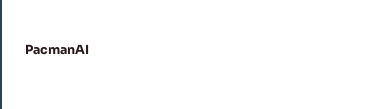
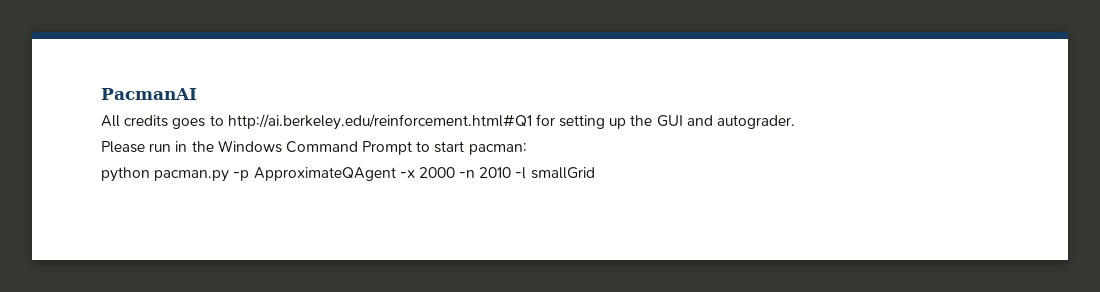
+ All credits goes to http://ai.berkeley.edu/reinforcement.html#Q1 for setting up the GUI and autograder.
+ Please run in the Windows Command Prompt to start pacman:
+ python pacman.py -p ApproximateQAgent -x 2000 -n 2010 -l smallGrid

